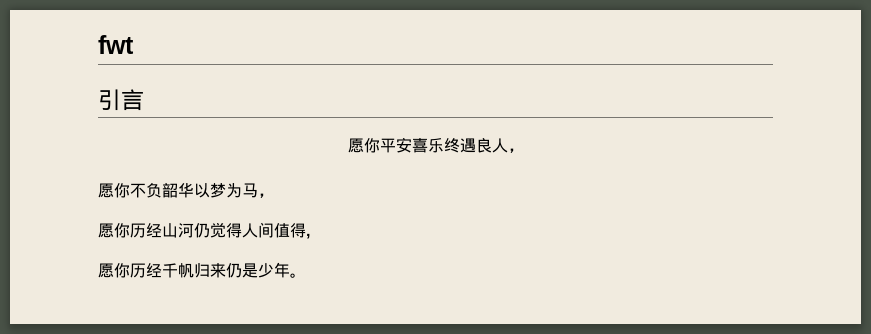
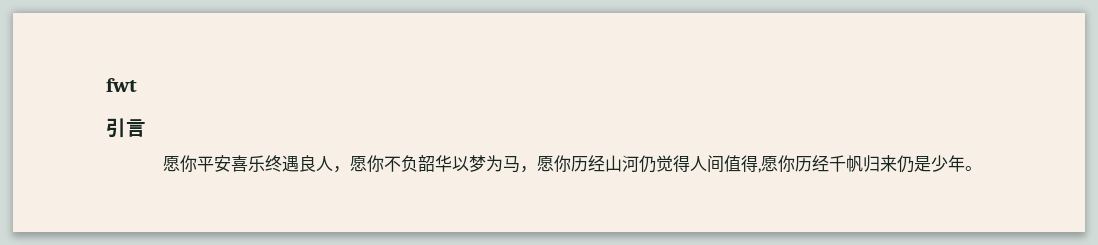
- 愿你平安喜乐终遇良人，
- 愿你不负韶华以梦为马，
- 愿你历经山河仍觉得人间值得,
- 愿你历经千帆归来仍是少年。
+ 愿你平安喜乐终遇良人，愿你不负韶华以梦为马，愿你历经山河仍觉得人间值得,愿你历经千帆归来仍是少年。

